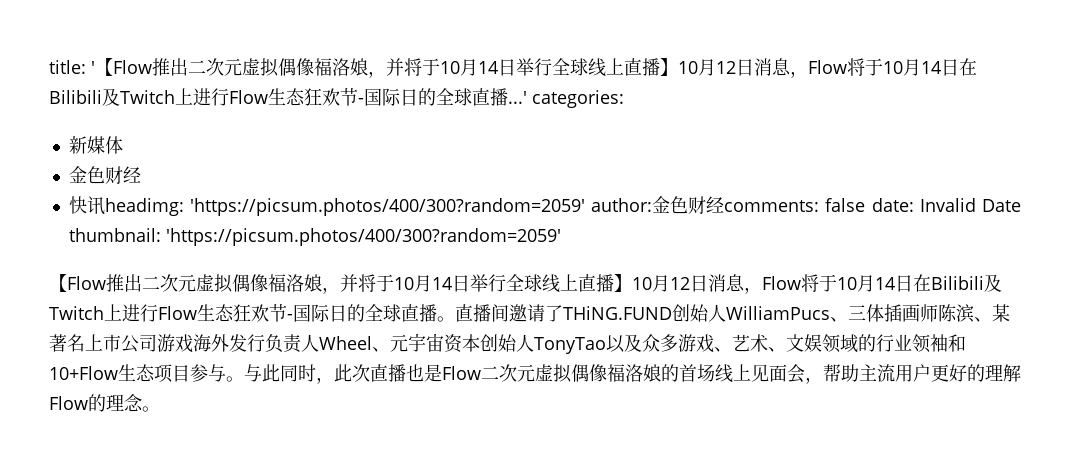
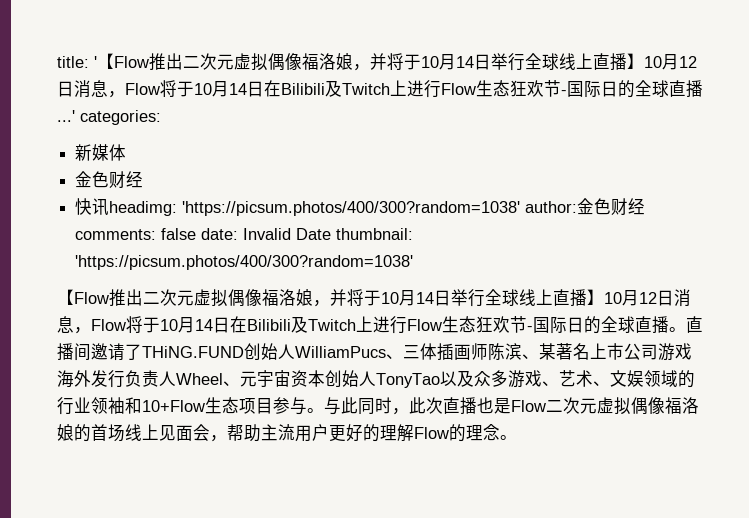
- 快讯headimg: 'https://picsum.photos/400/300?random=2059' author:金色财经comments: false date: Invalid Date thumbnail: 'https://picsum.photos/400/300?random=2059'
+ 快讯headimg: 'https://picsum.photos/400/300?random=1038' author:金色财经comments: false date: Invalid Date thumbnail: 'https://picsum.photos/400/300?random=1038'

